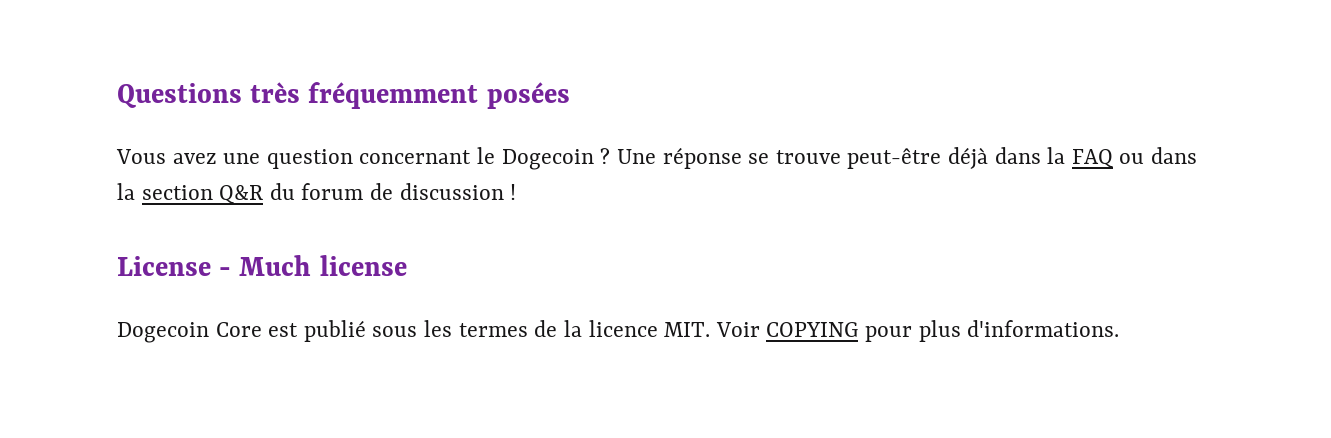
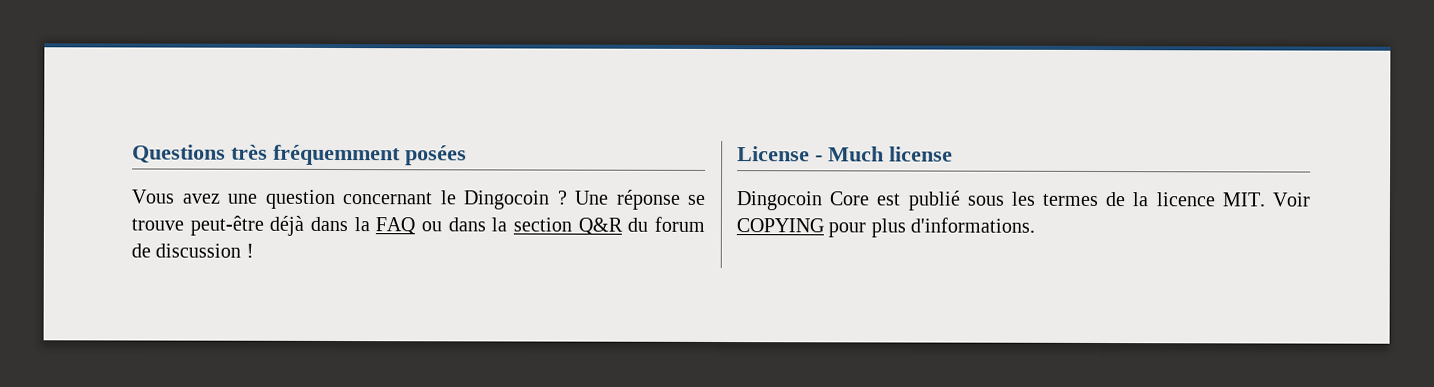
- Vous avez une question concernant le Dogecoin ?
+ Vous avez une question concernant le Dingocoin ?
- Dogecoin Core est publié sous les termes de la licence MIT. Voir COPYING pour plus d'informations.
+ Dingocoin Core est publié sous les termes de la licence MIT. Voir COPYING pour plus d'informations.

